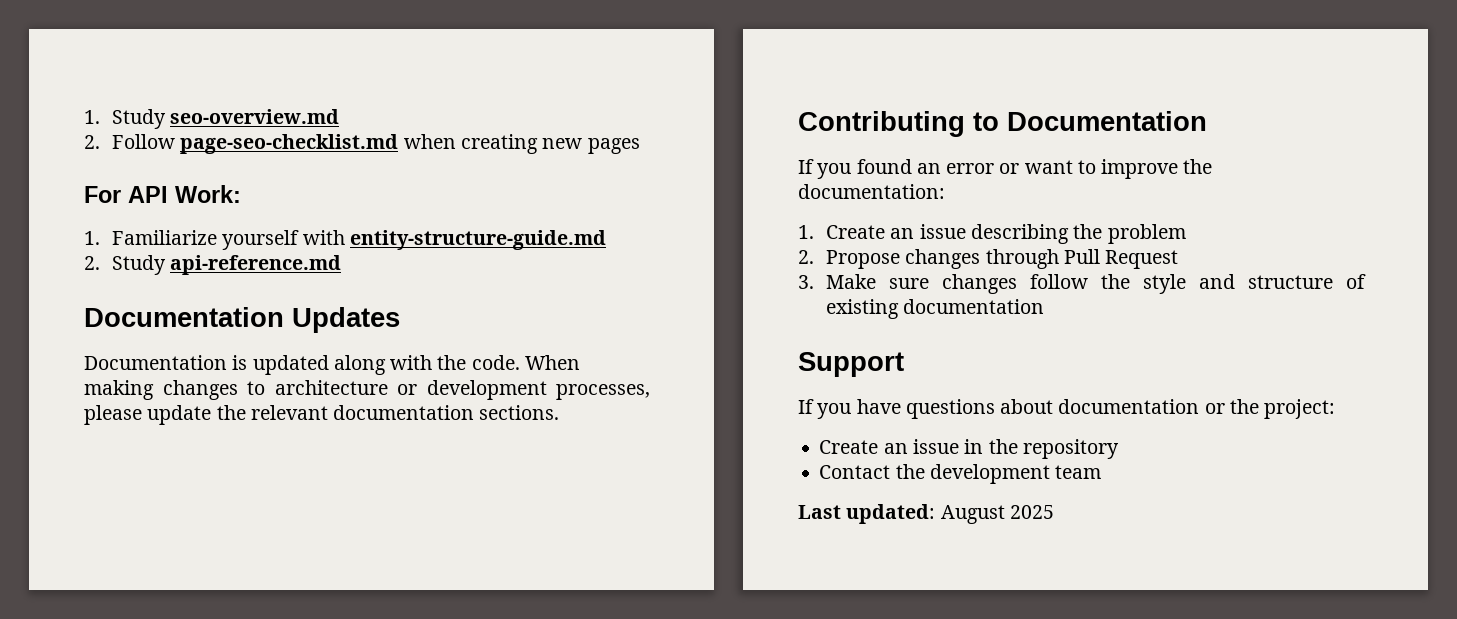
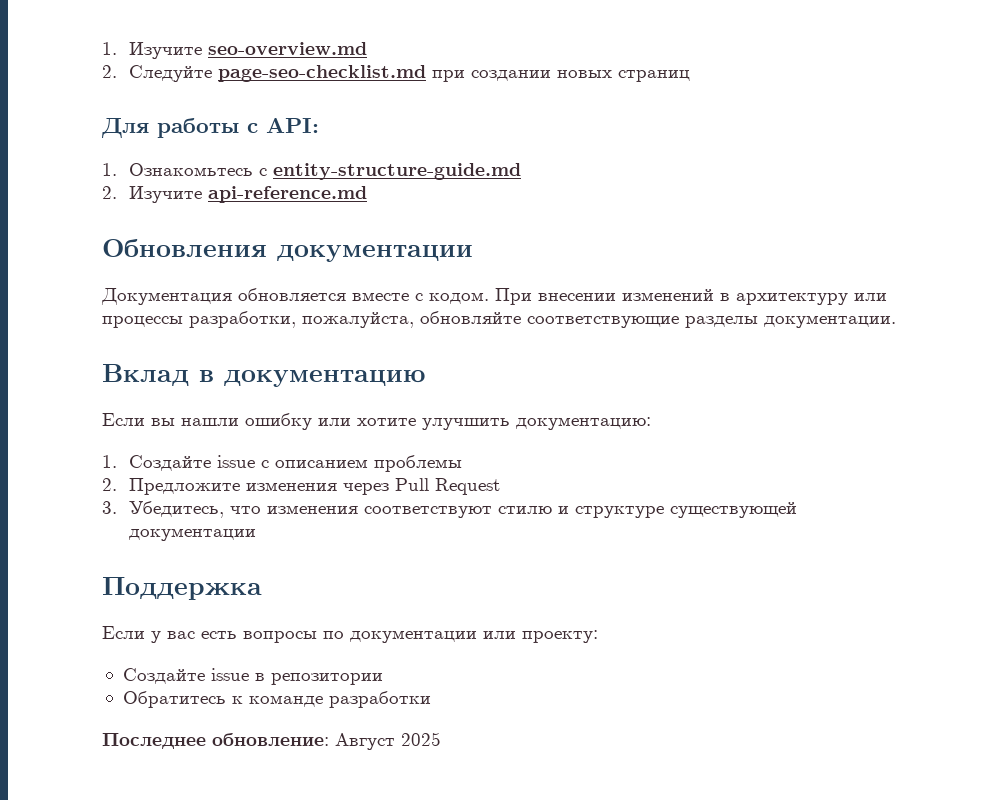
- 1. Study seo-overview.md
+ 1. Изучите seo-overview.md
- 2. Follow page-seo-checklist.md when creating new pages
- For API Work:
- 1. Familiarize yourself with entity-structure-guide.md
+ 2. Следуйте page-seo-checklist.md при создании новых страниц
+ Для работы с API:
+ 1. Ознакомьтесь с entity-structure-guide.md
- 2. Study api-reference.md
+ 2. Изучите api-reference.md
- Documentation Updates
- Documentation is updated along with the code. When making changes to architecture or development processes, please update the relevant documentation sections.
- Contributing to Documentation
- If you found an error or want to improve the documentation:
- 1. Create an issue describing the problem
- 2. Propose changes through Pull Request
- 3. Make sure changes follow the style and structure of existing documentation
- Support
- If you have questions about documentation or the project:
- Create an issue in the repository
- Contact the development team
- Last updated: August 2025
+ Обновления документации
+ Документация обновляется вместе с кодом. При внесении изменений в архитектуру или процессы разработки, пожалуйста, обновляйте соответствующие разделы документации.
+ Вклад в документацию
+ Если вы нашли ошибку или хотите улучшить документацию:
+ 1. Создайте issue с описанием проблемы
+ 2. Предложите изменения через Pull Request
+ 3. Убедитесь, что изменения соответствуют стилю и структуре существующей документации
+ Поддержка
+ Если у вас есть вопросы по документации или проекту:
+ Создайте issue в репозитории
+ Обратитесь к команде разработки
+ Последнее обновление: Август 2025

